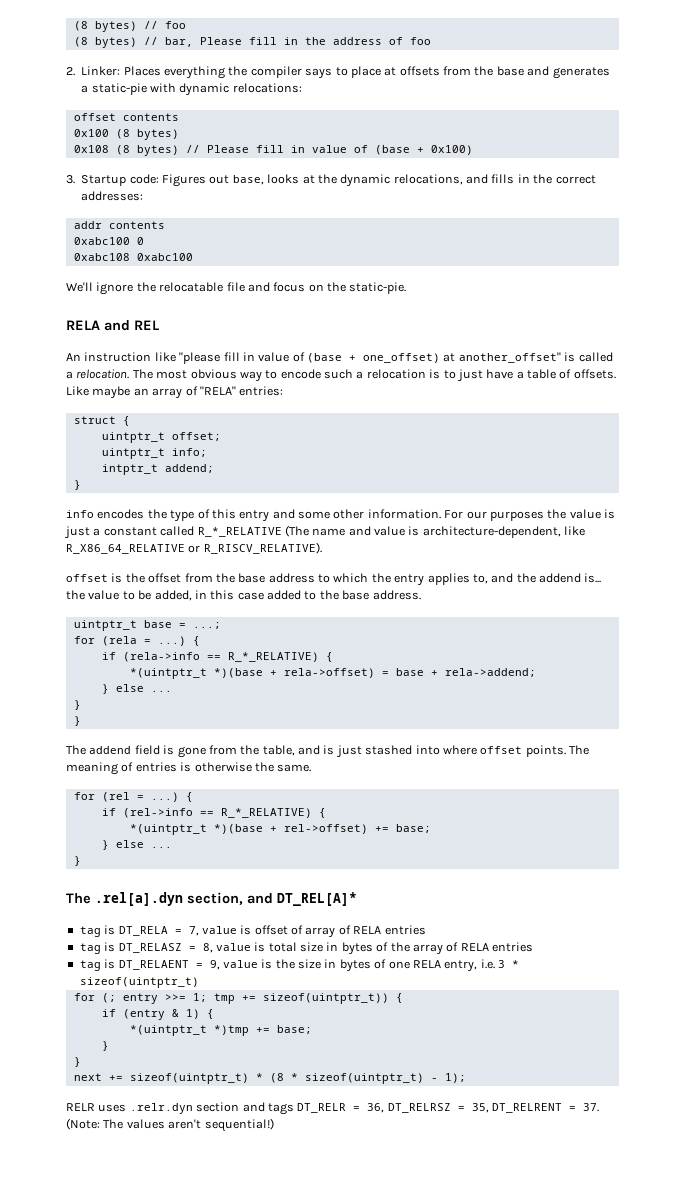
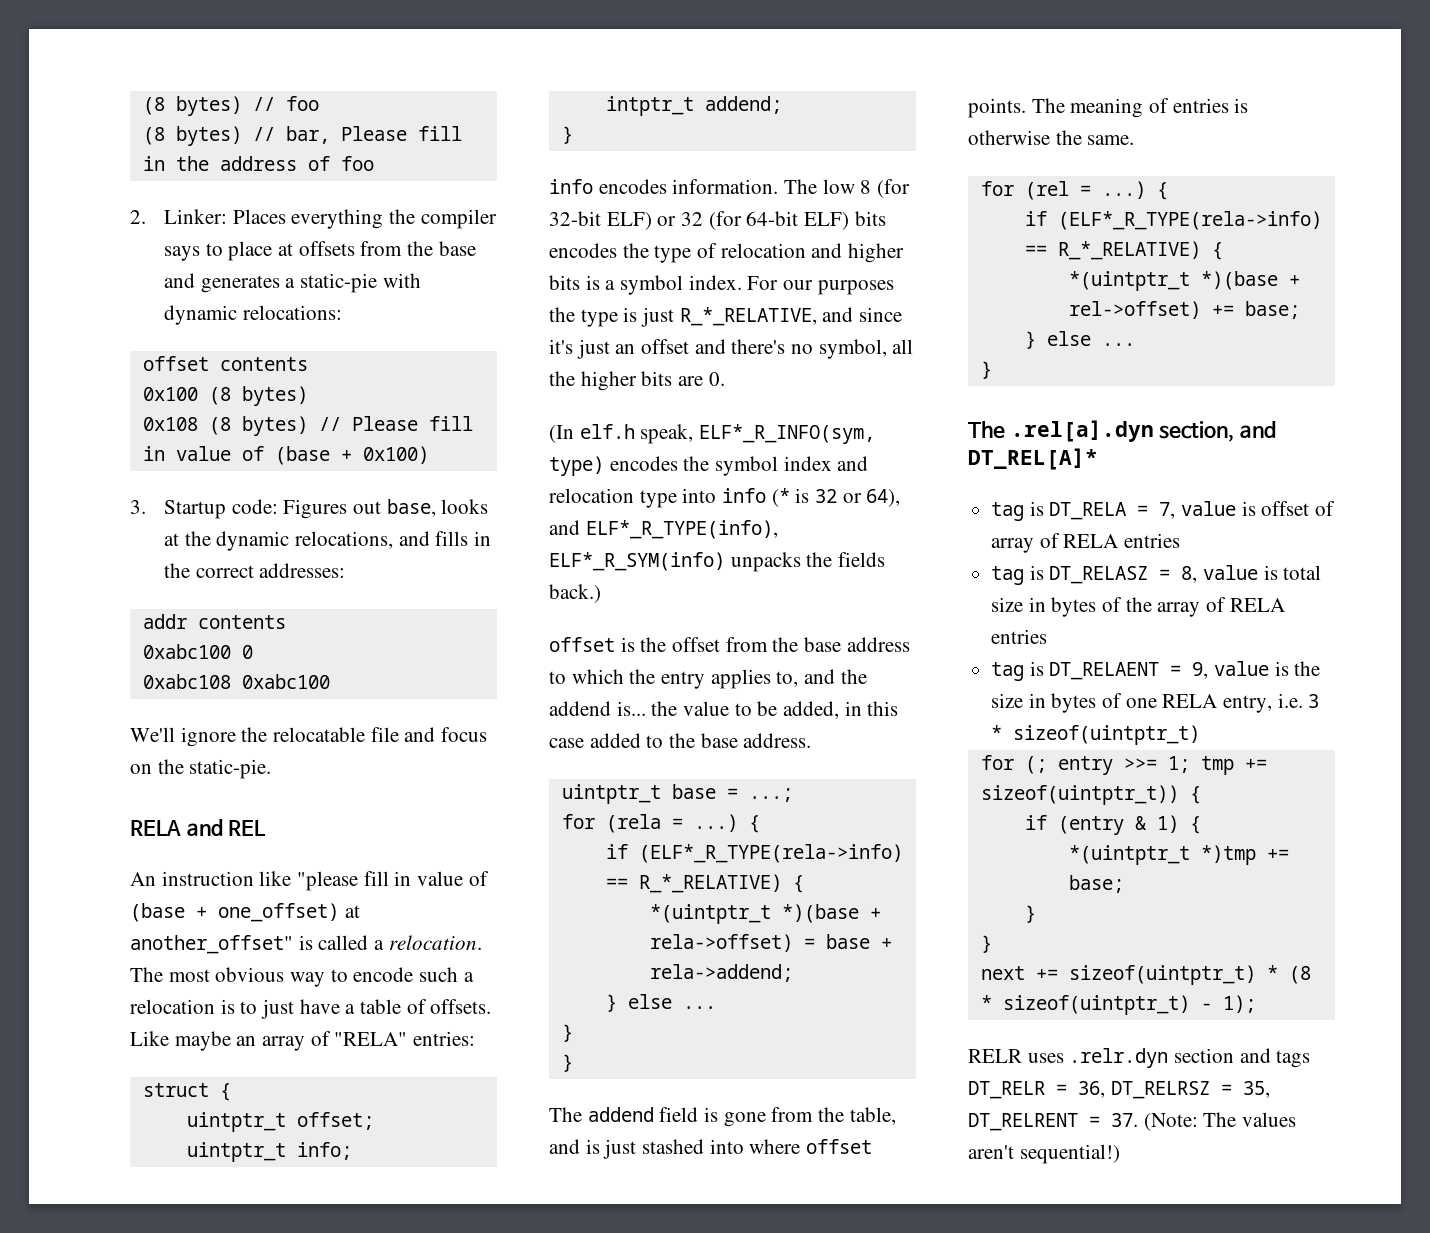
- info encodes the type of this entry and some other information.
+ info encodes information. The low 8 (for 32-bit ELF) or 32 (for 64-bit ELF) bits encodes the type of relocation and higher bits is a symbol index.
- For our purposes the value is just a constant called R_*_RELATIVE (The name and value is architecture-dependent, like R_X86_64_RELATIVE or R_RISCV_RELATIVE).
+ For our purposes the type is just R_*_RELATIVE, and since it's just an offset and there's no symbol, all the higher bits are 0.
+ (In elf.h speak, ELF*_R_INFO(sym, type) encodes the symbol index and relocation type into info (* is 32 or 64), and ELF*_R_TYPE(info), ELF*_R_SYM(info) unpacks the fields back.)
  for (rela = ...) {
- if (rela->info == R_*_RELATIVE) {
+ if (ELF*_R_TYPE(rela->info) == R_*_RELATIVE) {
  for (rel = ...) {
- if (rel->info == R_*_RELATIVE) {
+ if (ELF*_R_TYPE(rela->info) == R_*_RELATIVE) {

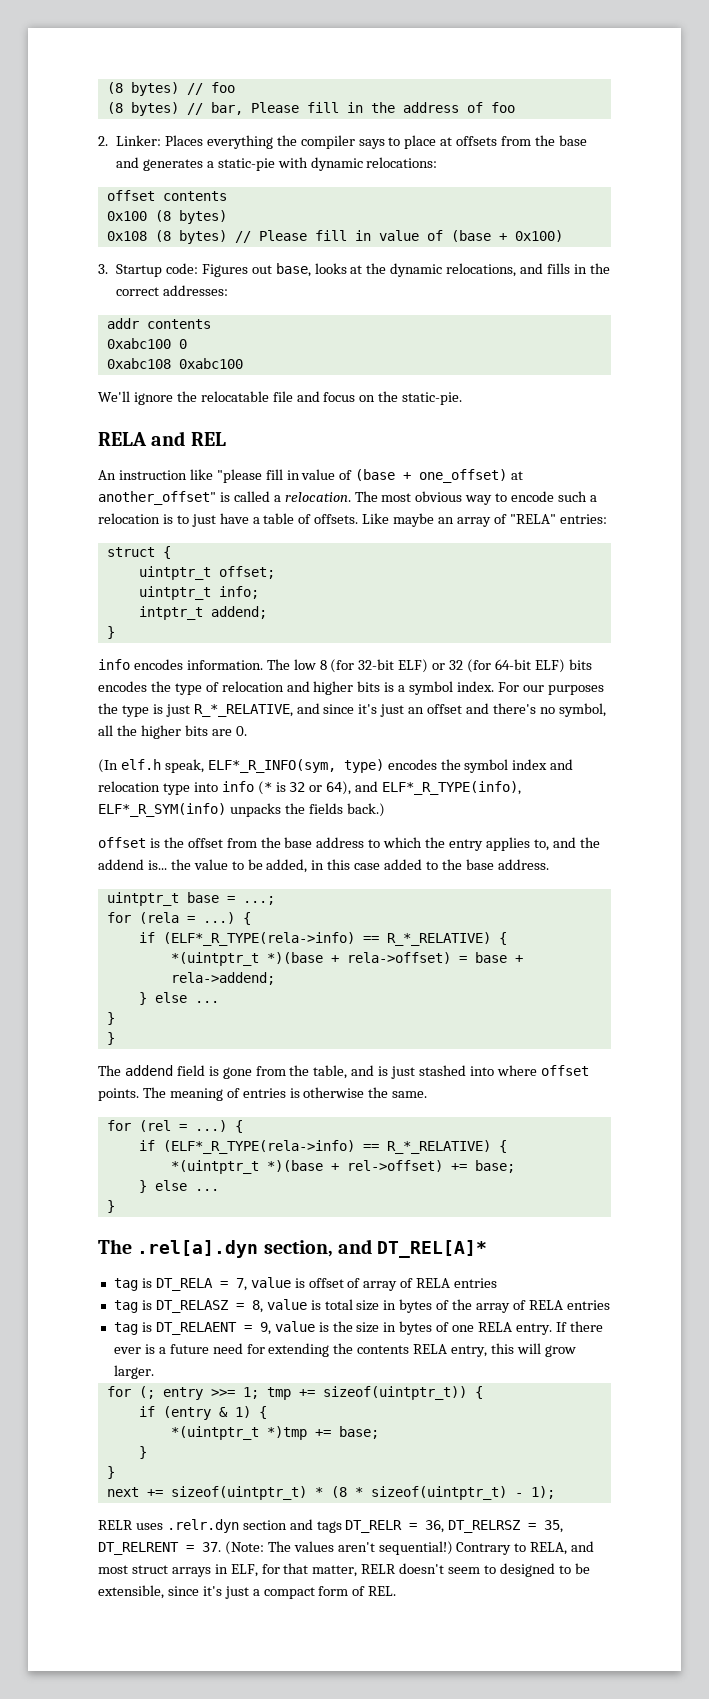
- tag is DT_RELAENT = 9, value is the size in bytes of one RELA entry, i.e. 3 * sizeof(uintptr_t)
+ tag is DT_RELAENT = 9, value is the size in bytes of one RELA entry. If there ever is a future need for extending the contents RELA entry, this will grow larger.
+ Contrary to RELA, and most struct arrays in ELF, for that matter, RELR doesn't seem to designed to be extensible, since it's just a compact form of REL.

